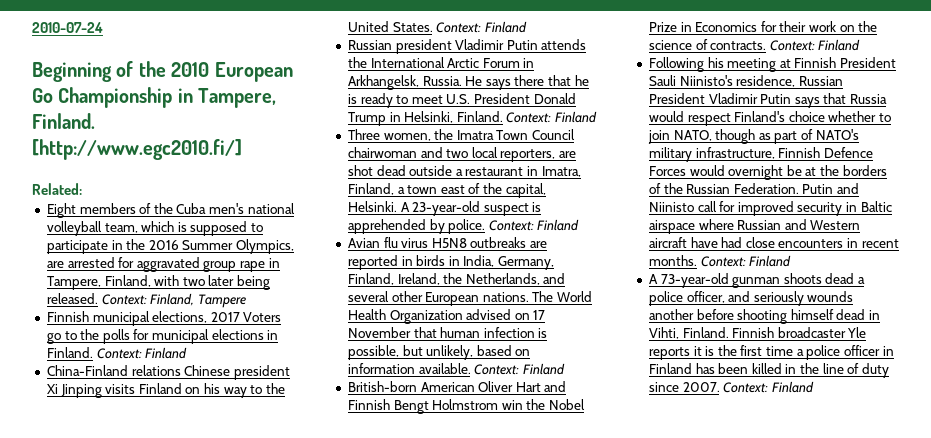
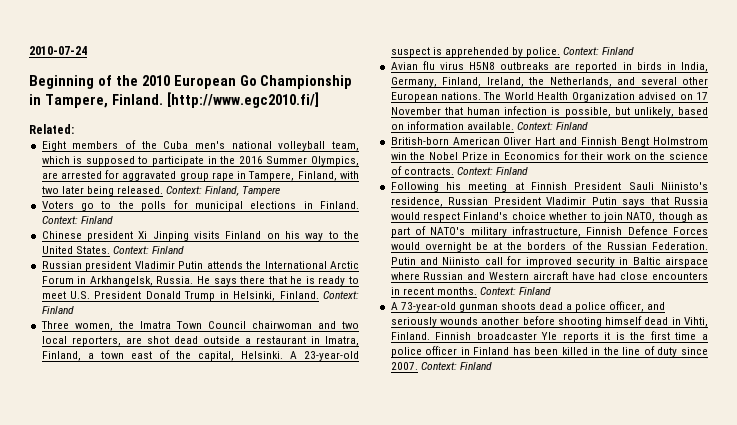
- Finnish municipal elections, 2017 Voters go to the polls for municipal elections in Finland.
+ Voters go to the polls for municipal elections in Finland.
- China-Finland relations Chinese president Xi Jinping visits Finland on his way to the United States.
+ Chinese president Xi Jinping visits Finland on his way to the United States.

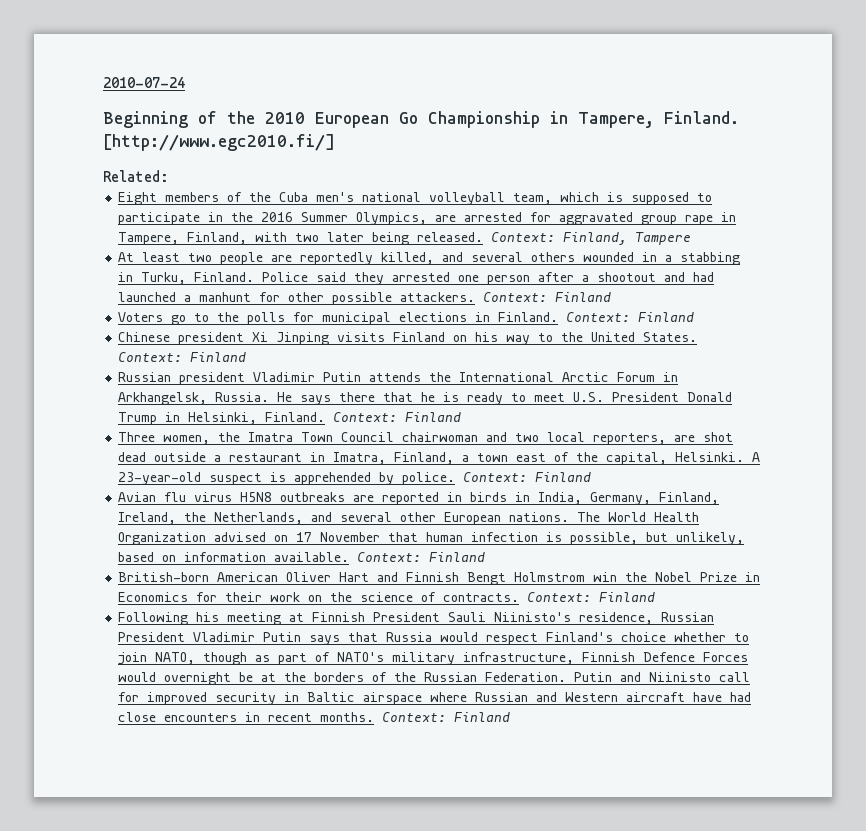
+ At least two people are reportedly killed, and several others wounded in a stabbing in Turku, Finland. Police said they arrested one person after a shootout and had launched a manhunt for other possible attackers. Context: Finland
- A 73-year-old gunman shoots dead a police officer, and seriously wounds another before shooting himself dead in Vihti, Finland. Finnish broadcaster Yle reports it is the first time a police officer in Finland has been killed in the line of duty since 2007. Context: Finland

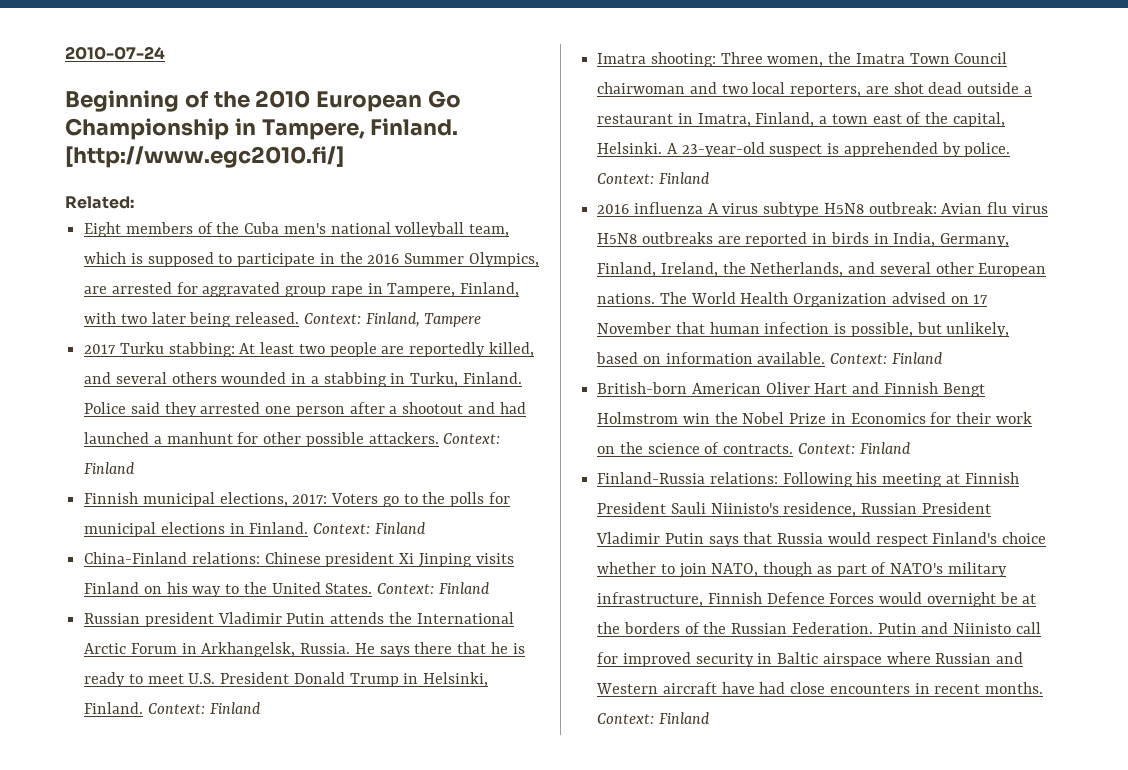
- At least two people are reportedly killed, and several others wounded in a stabbing in Turku, Finland.
+ 2017 Turku stabbing: At least two people are reportedly killed, and several others wounded in a stabbing in Turku, Finland.
- Voters go to the polls for municipal elections in Finland.
+ Finnish municipal elections, 2017: Voters go to the polls for municipal elections in Finland.
- Chinese president Xi Jinping visits Finland on his way to the United States.
+ China-Finland relations: Chinese president Xi Jinping visits Finland on his way to the United States.
- Three women, the Imatra Town Council chairwoman and two local reporters, are shot dead outside a restaurant in Imatra, Finland, a town east of the capital, Helsinki.
+ Imatra shooting: Three women, the Imatra Town Council chairwoman and two local reporters, are shot dead outside a restaurant in Imatra, Finland, a town east of the capital, Helsinki.
- Avian flu virus H5N8 outbreaks are reported in birds in India, Germany, Finland, Ireland, the Netherlands, and several other European nations.
+ 2016 influenza A virus subtype H5N8 outbreak: Avian flu virus H5N8 outbreaks are reported in birds in India, Germany, Finland, Ireland, the Netherlands, and several other European nations.
- Following his meeting at Finnish President Sauli Niinisto's residence, Russian President Vladimir Putin says that Russia would respect Finland's choice whether to join NATO, though as part of NATO's military infrastructure, Finnish Defence Forces would overnight be at the borders of the Russian Federation.
+ Finland-Russia relations: Following his meeting at Finnish President Sauli Niinisto's residence, Russian President Vladimir Putin says that Russia would respect Finland's choice whether to join NATO, though as part of NATO's military infrastructure, Finnish Defence Forces would overnight be at the borders of the Russian Federation.

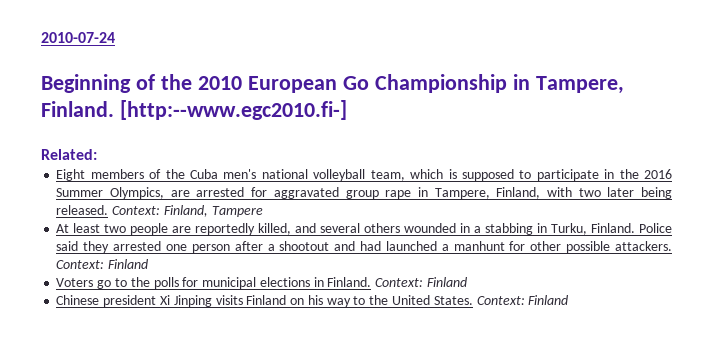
- [http://www.egc2010.fi/]
+ [http:--www.egc2010.fi-]
- 2017 Turku stabbing: At least two people are reportedly killed, and several others wounded in a stabbing in Turku, Finland.
+ At least two people are reportedly killed, and several others wounded in a stabbing in Turku, Finland.
- Finnish municipal elections, 2017: Voters go to the polls for municipal elections in Finland.
+ Voters go to the polls for municipal elections in Finland.
- China-Finland relations: Chinese president Xi Jinping visits Finland on his way to the United States.
+ Chinese president Xi Jinping visits Finland on his way to the United States.
- Russian president Vladimir Putin attends the International Arctic Forum in Arkhangelsk, Russia. He says there that he is ready to meet U.S. President Donald Trump in Helsinki, Finland. Context: Finland
- Imatra shooting: Three women, the Imatra Town Council chairwoman and two local reporters, are shot dead outside a restaurant in Imatra, Finland, a town east of the capital, Helsinki. A 23-year-old suspect is apprehended by police. Context: Finland
- 2016 influenza A virus subtype H5N8 outbreak: Avian flu virus H5N8 outbreaks are reported in birds in India, Germany, Finland, Ireland, the Netherlands, and several other European nations. The World Health Organization advised on 17 November that human infection is possible, but unlikely, based on information available. Context: Finland
- British-born American Oliver Hart and Finnish Bengt Holmstrom win the Nobel Prize in Economics for their work on the science of contracts. Context: Finland
- Finland-Russia relations: Following his meeting at Finnish President Sauli Niinisto's residence, Russian President Vladimir Putin says that Russia would respect Finland's choice whether to join NATO, though as part of NATO's military infrastructure, Finnish Defence Forces would overnight be at the borders of the Russian Federation. Putin and Niinisto call for improved security in Baltic airspace where Russian and Western aircraft have had close encounters in recent months. Context: Finland

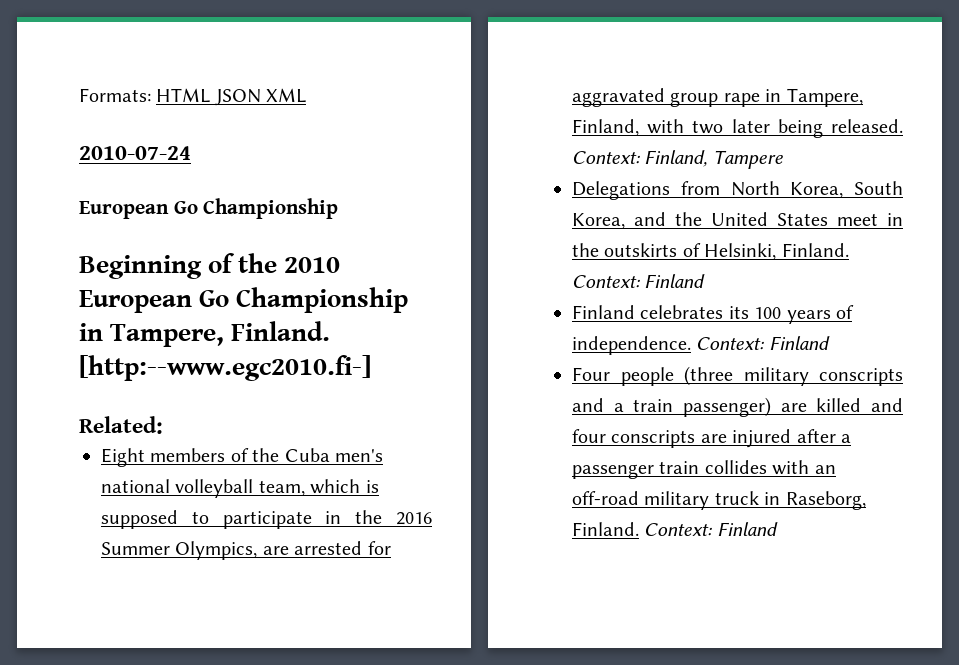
+ Formats: HTML JSON XML
  2010-07-24
+ European Go Championship
- At least two people are reportedly killed, and several others wounded in a stabbing in Turku, Finland. Police said they arrested one person after a shootout and had launched a manhunt for other possible attackers. Context: Finland
- Voters go to the polls for municipal elections in Finland. Context: Finland
- Chinese president Xi Jinping visits Finland on his way to the United States.
+ Delegations from North Korea, South Korea, and the United States meet in the outskirts of Helsinki, Finland. Context: Finland
+ Finland celebrates its 100 years of independence. Context: Finland
+ Four people (three military conscripts and a train passenger) are killed and four conscripts are injured after a passenger train collides with an off-road military truck in Raseborg, Finland.

